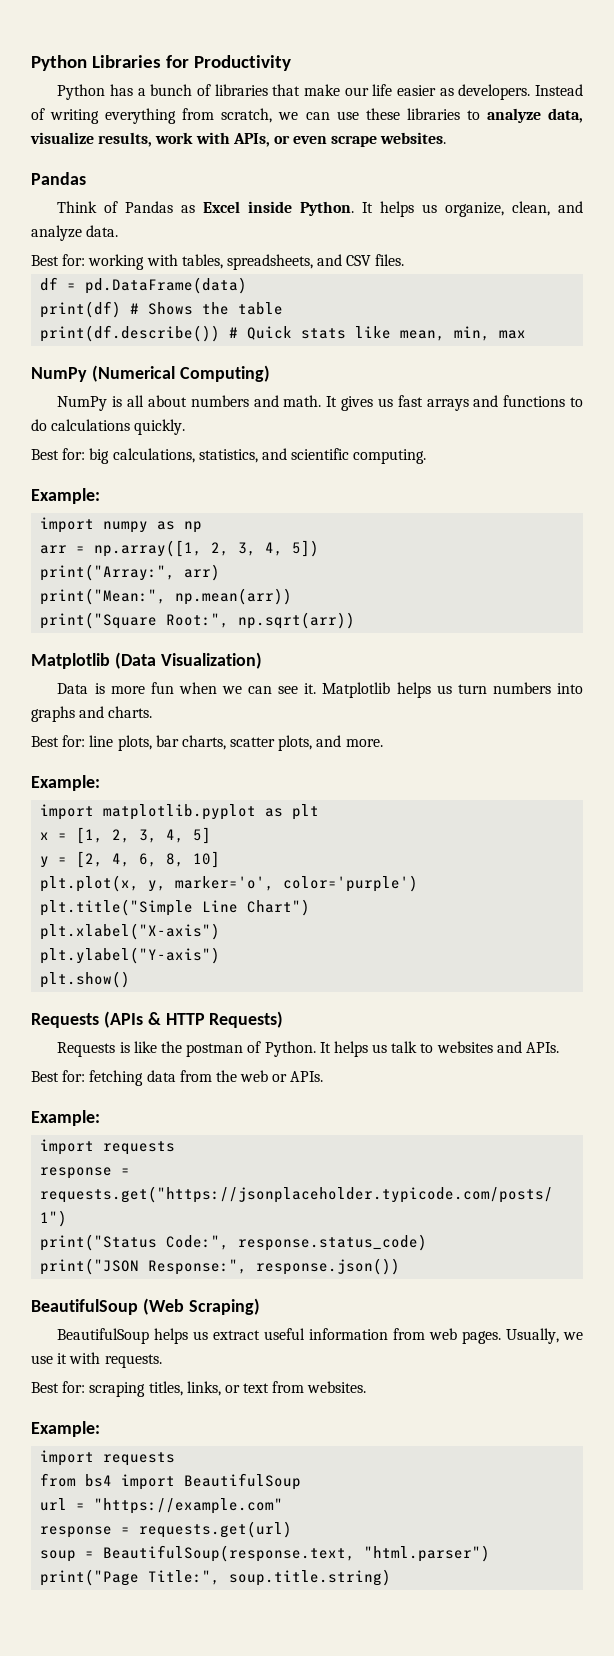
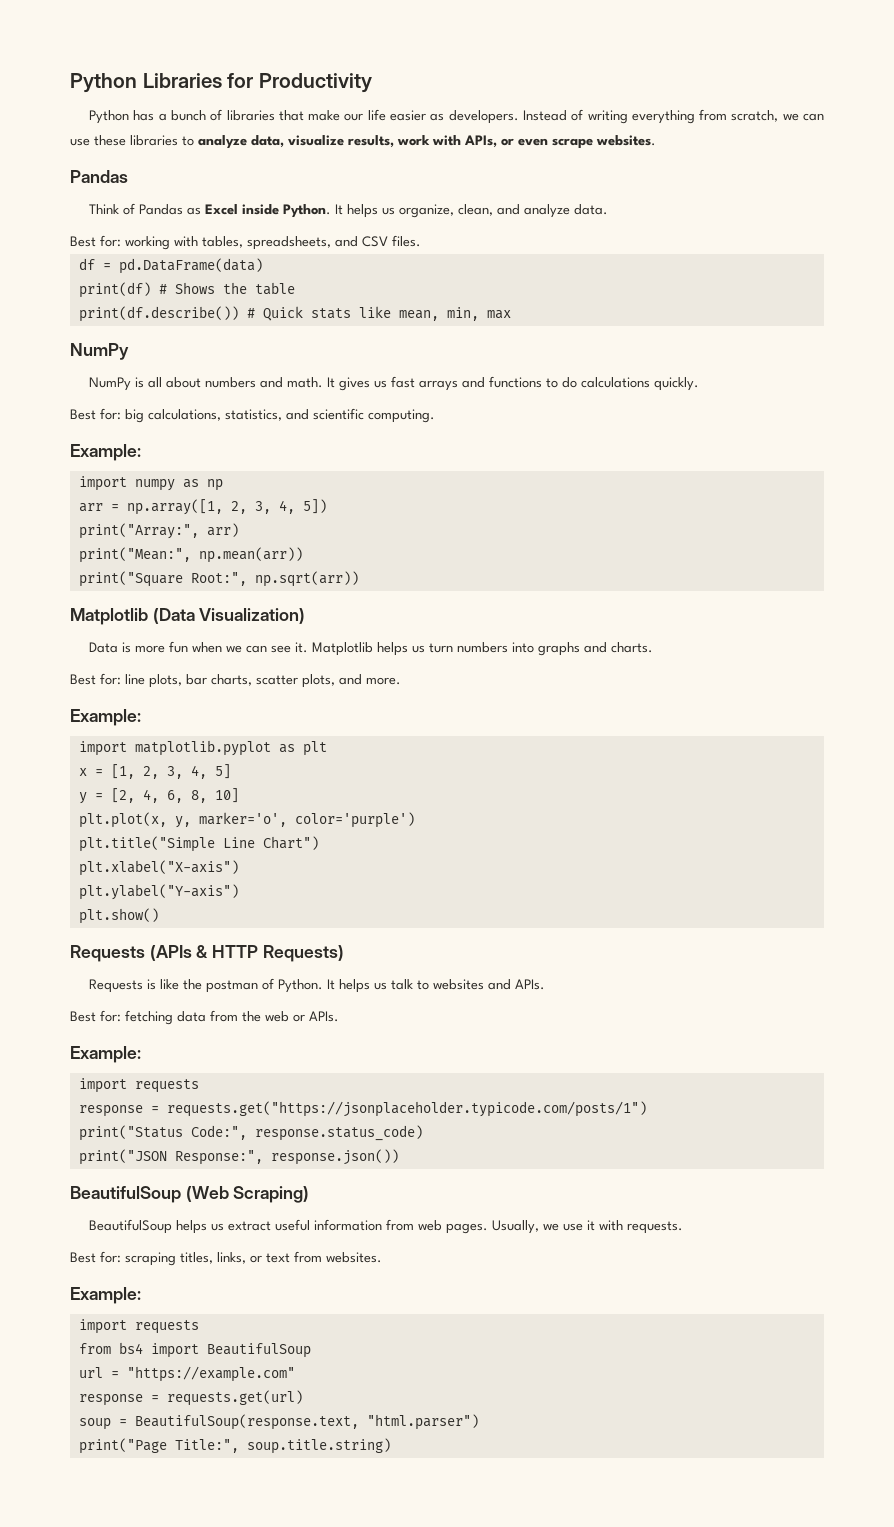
  print(df.describe()) # Quick stats like mean, min, max
- NumPy (Numerical Computing)
+ NumPy

